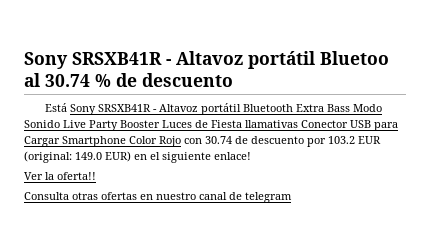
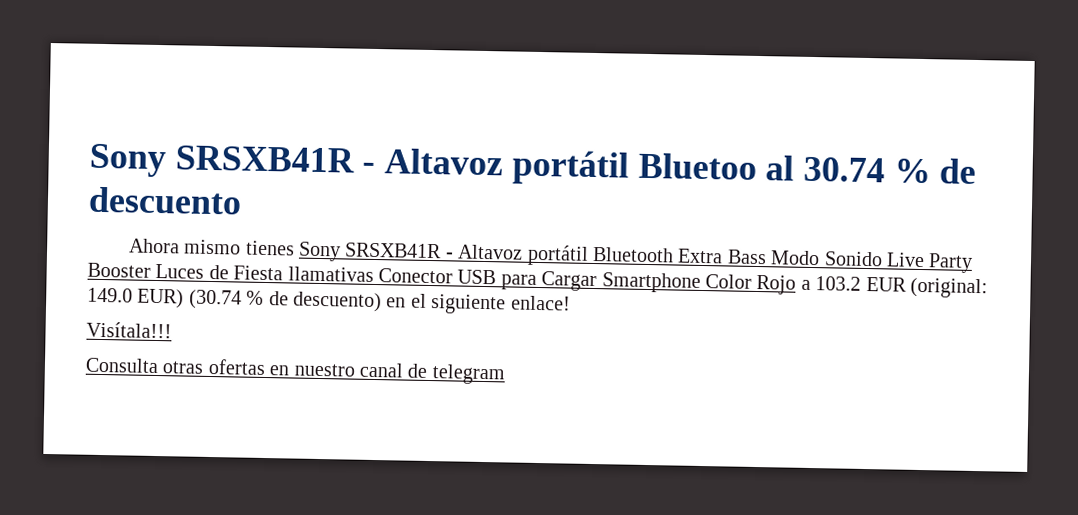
- Está Sony SRSXB41R - Altavoz portátil Bluetooth Extra Bass Modo Sonido Live Party Booster Luces de Fiesta llamativas Conector USB para Cargar Smartphone Color Rojo con 30.74 de descuento por 103.2 EUR (original: 149.0 EUR) en el siguiente enlace!
+ Ahora mismo tienes Sony SRSXB41R - Altavoz portátil Bluetooth Extra Bass Modo Sonido Live Party Booster Luces de Fiesta llamativas Conector USB para Cargar Smartphone Color Rojo a 103.2 EUR (original: 149.0 EUR) (30.74 % de descuento) en el siguiente enlace!
- Ver la oferta!!
+ Visítala!!!

